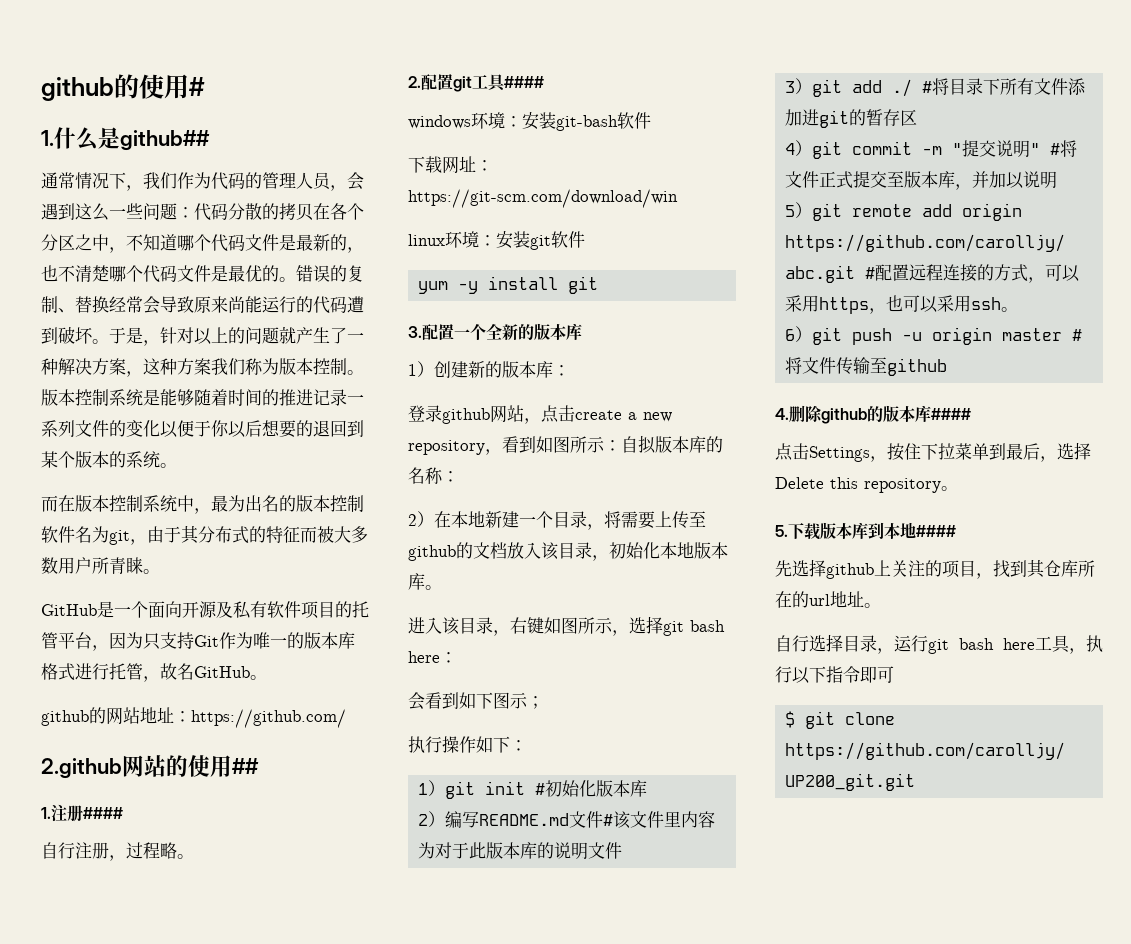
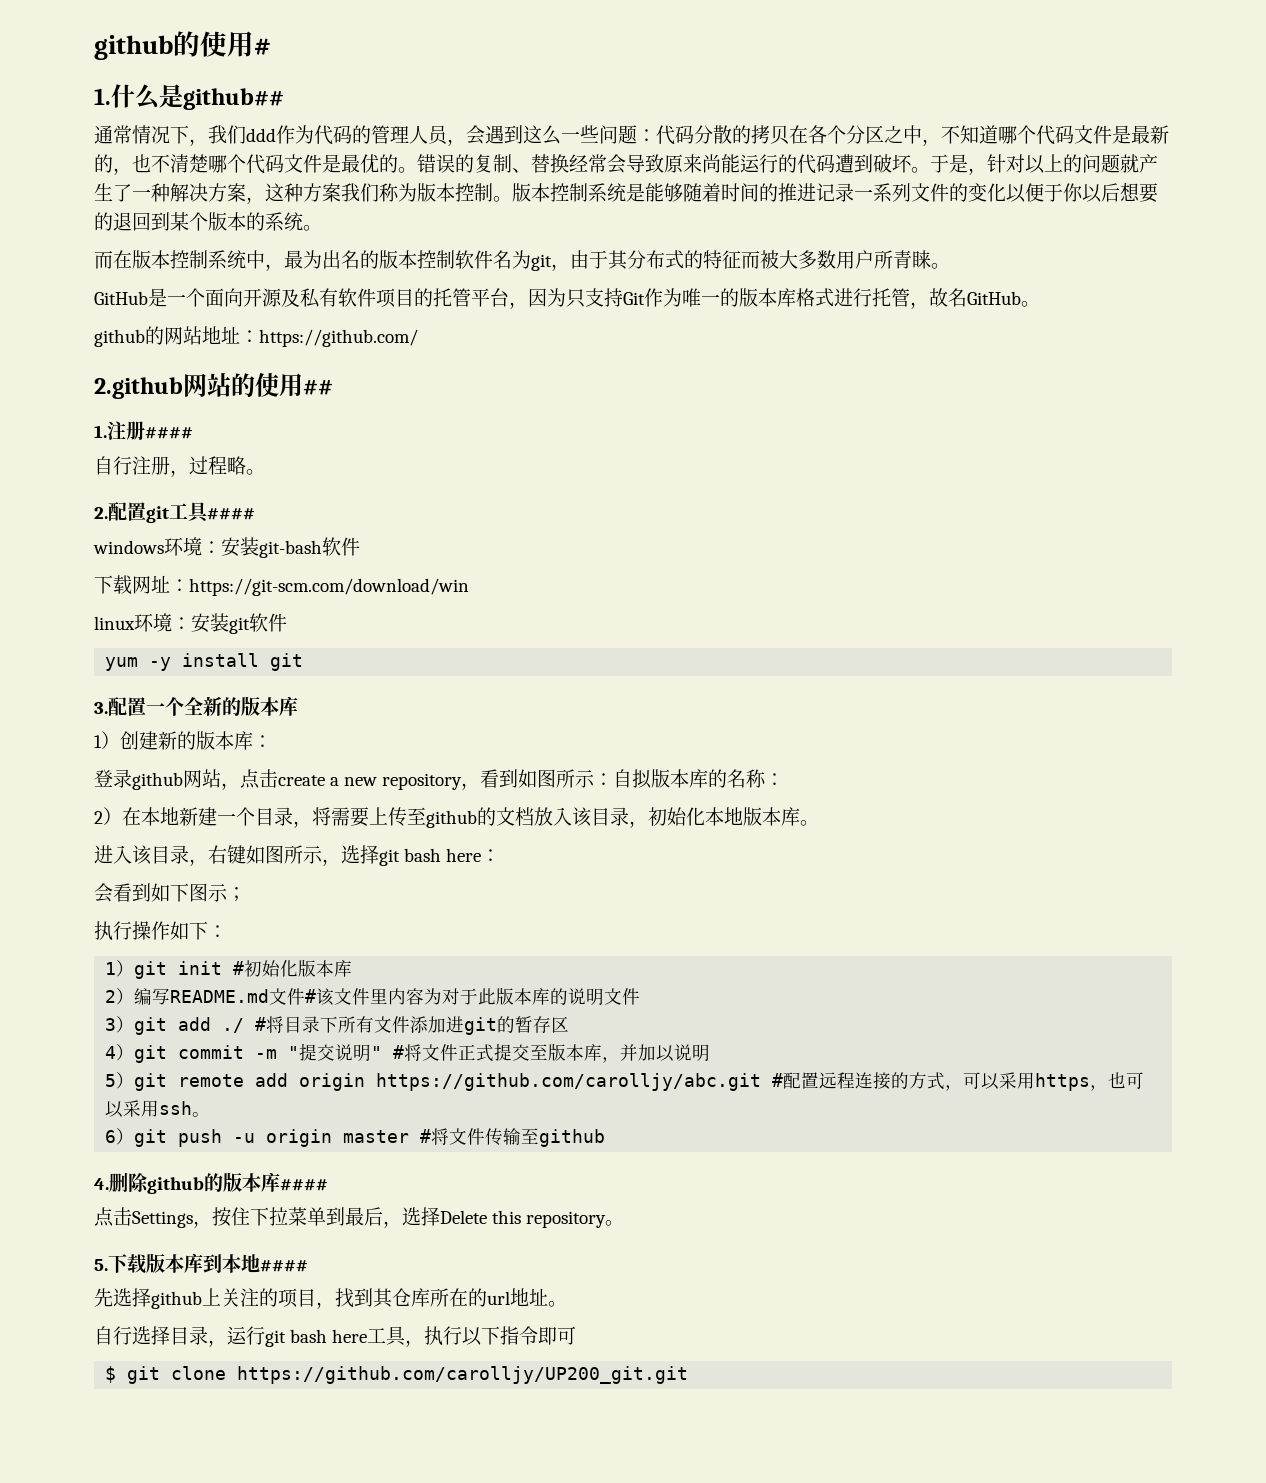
- 通常情况下，我们作为代码的管理人员，会遇到这么一些问题：代码分散的拷贝在各个分区之中，不知道哪个代码文件是最新的，也不清楚哪个代码文件是最优的。
+ 通常情况下，我们ddd作为代码的管理人员，会遇到这么一些问题：代码分散的拷贝在各个分区之中，不知道哪个代码文件是最新的，也不清楚哪个代码文件是最优的。

